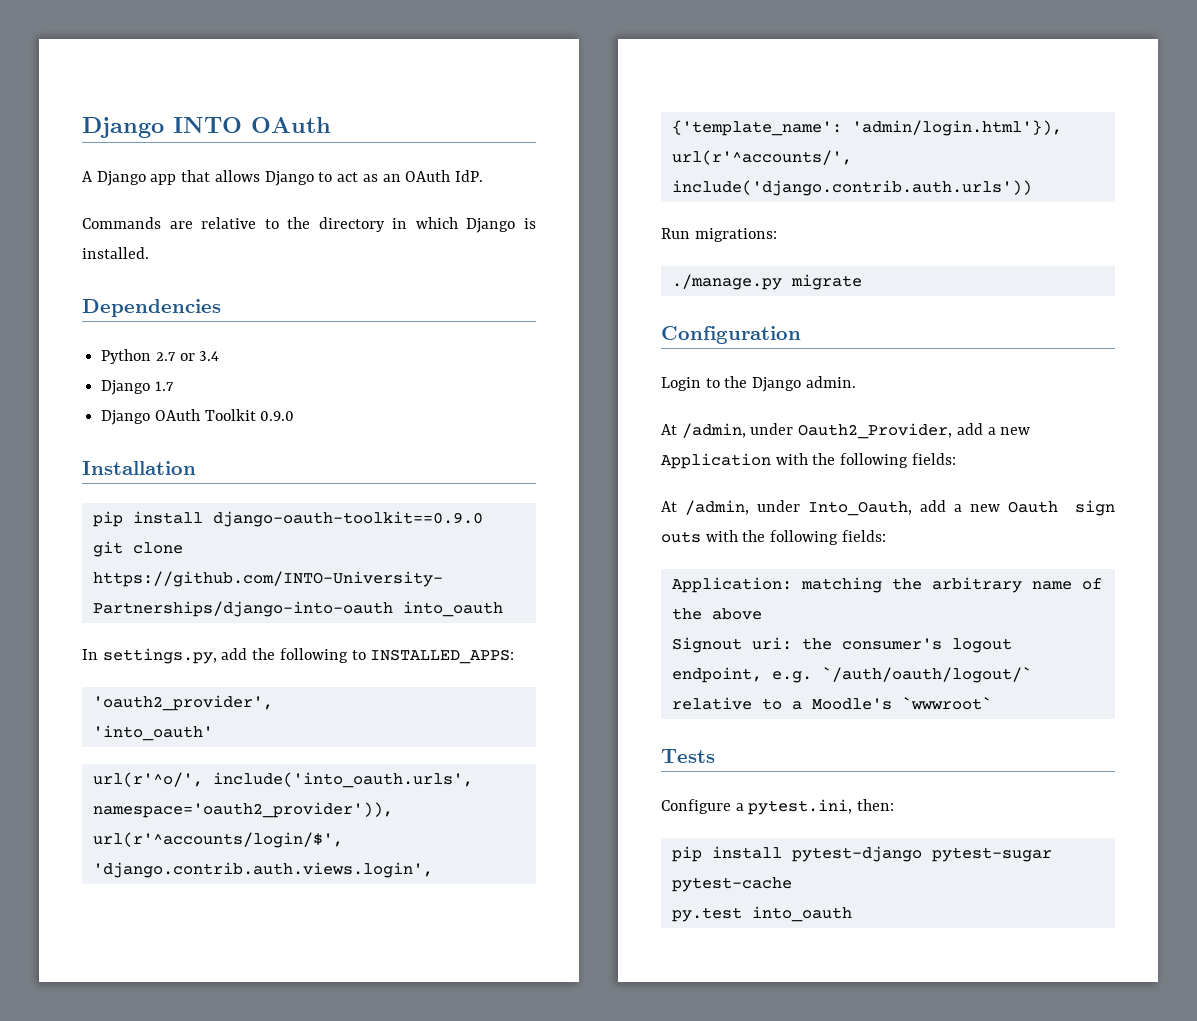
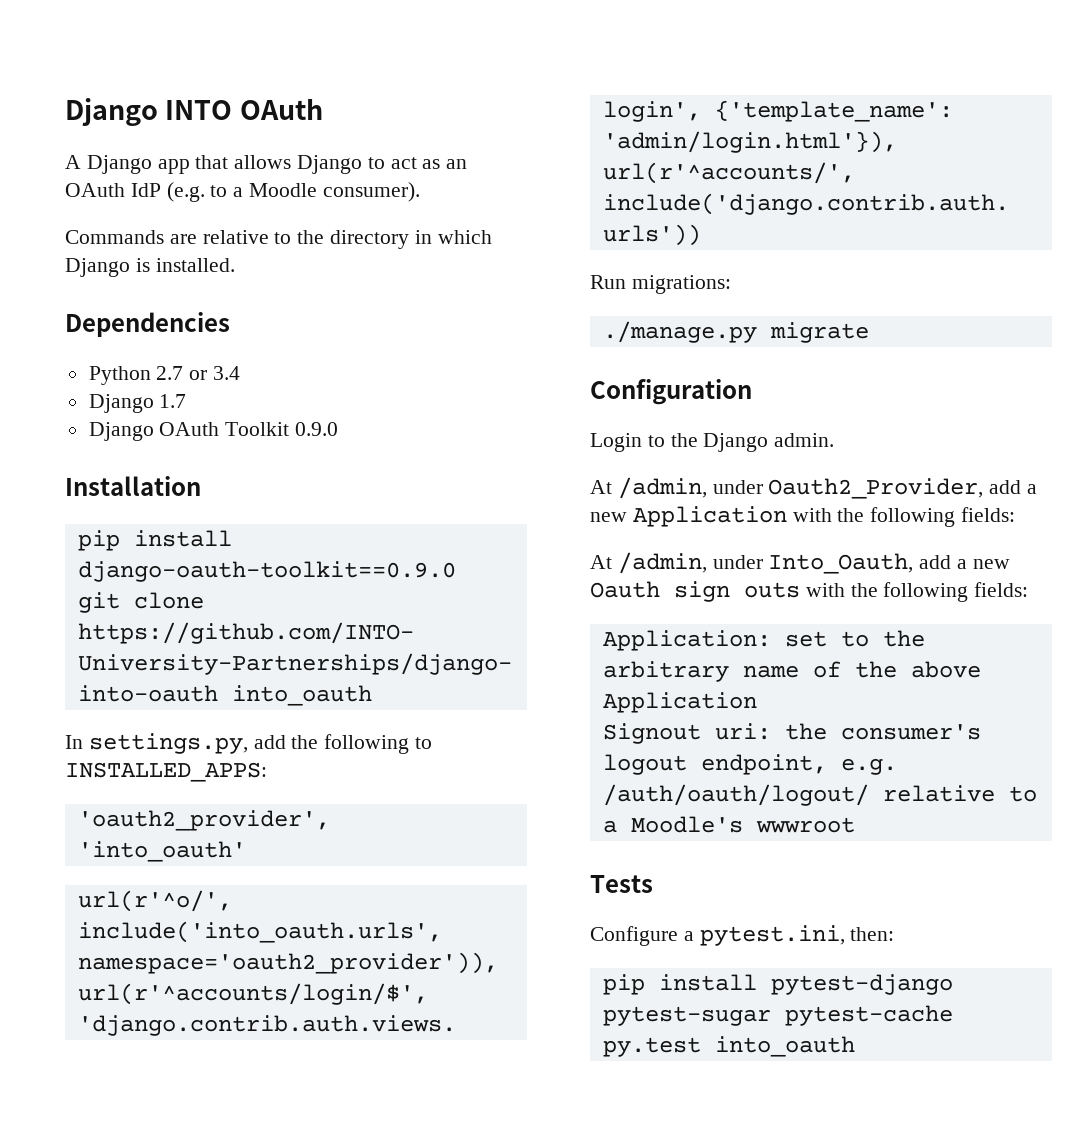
- A Django app that allows Django to act as an OAuth IdP.
+ A Django app that allows Django to act as an OAuth IdP (e.g. to a Moodle consumer).
- Application: matching the arbitrary name of the above
+ Application: set to the arbitrary name of the above Application
- Signout uri: the consumer's logout endpoint, e.g. `/auth/oauth/logout/` relative to a Moodle's `wwwroot`
+ Signout uri: the consumer's logout endpoint, e.g. /auth/oauth/logout/ relative to a Moodle's wwwroot

